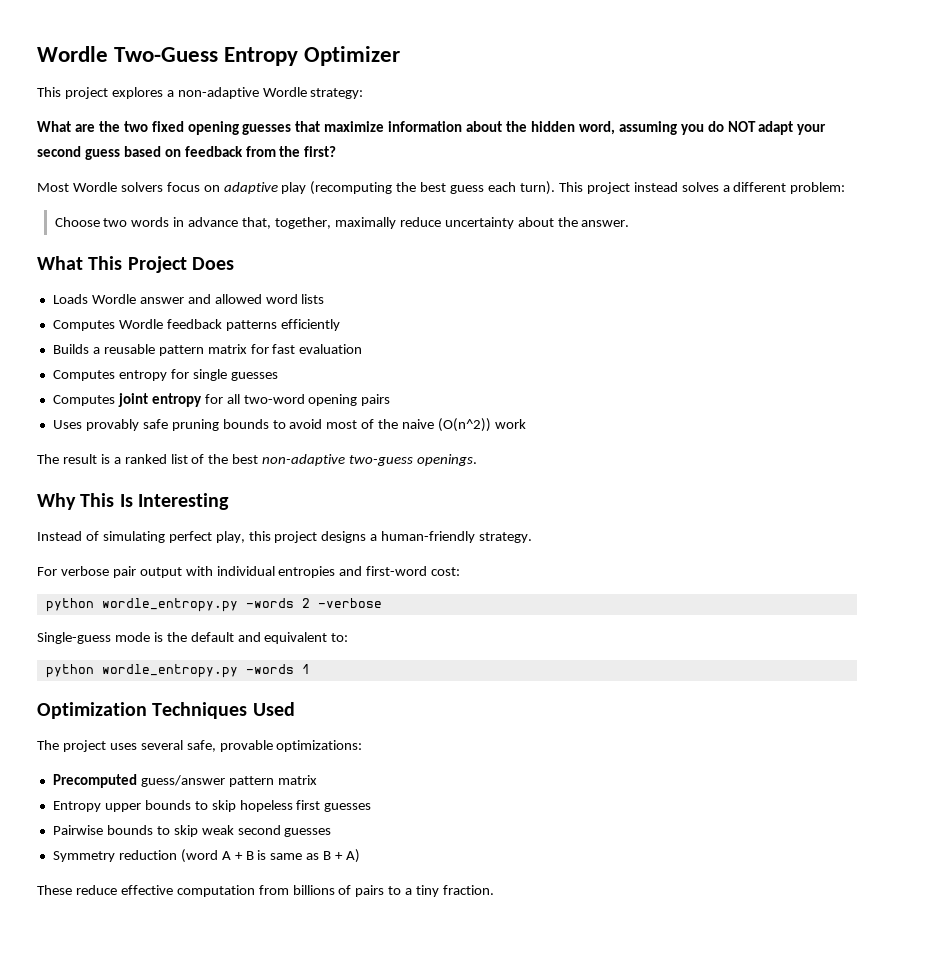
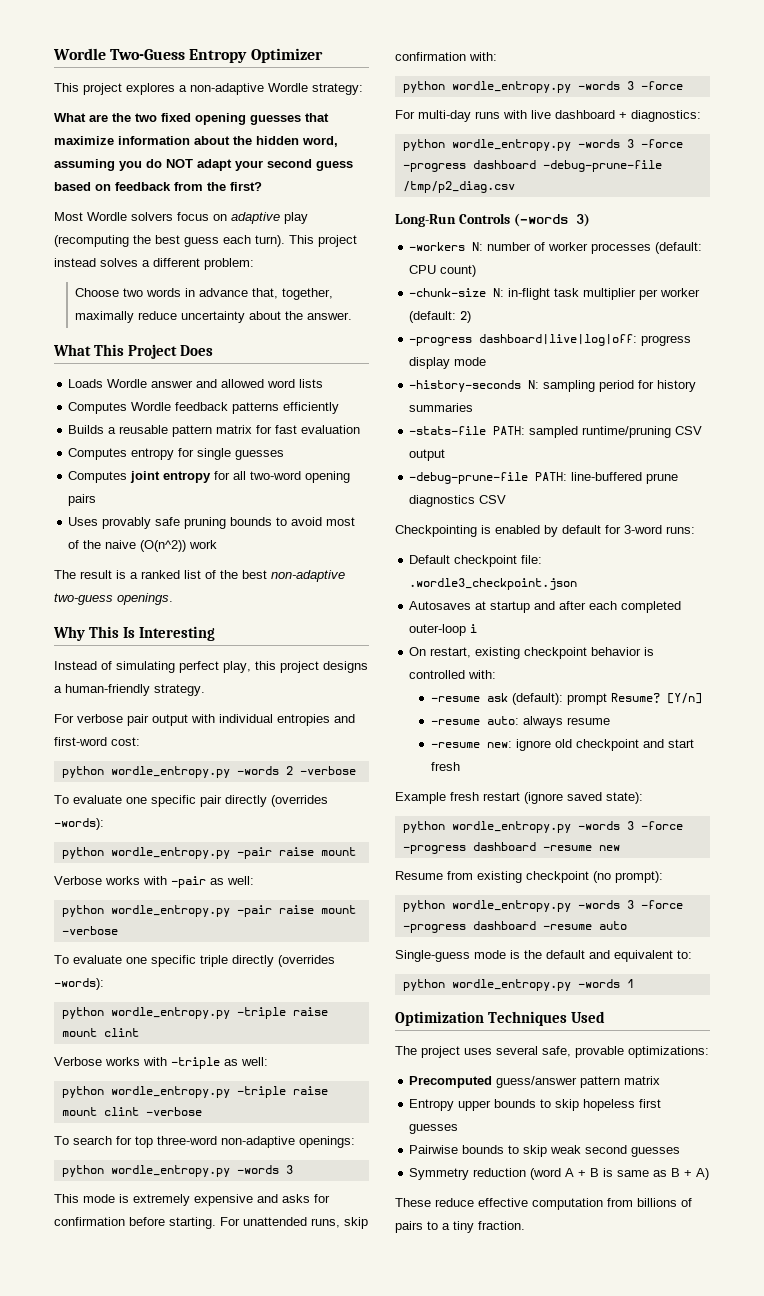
+ To evaluate one specific pair directly (overrides -words):
+ python wordle_entropy.py -pair raise mount
+ Verbose works with -pair as well:
+ python wordle_entropy.py -pair raise mount -verbose
+ To evaluate one specific triple directly (overrides -words):
+ python wordle_entropy.py -triple raise mount clint
+ Verbose works with -triple as well:
+ python wordle_entropy.py -triple raise mount clint -verbose
+ To search for top three-word non-adaptive openings:
+ python wordle_entropy.py -words 3
+ This mode is extremely expensive and asks for confirmation before starting. For unattended runs, skip confirmation with:
+ python wordle_entropy.py -words 3 -force
+ For multi-day runs with live dashboard + diagnostics:
+ python wordle_entropy.py -words 3 -force -progress dashboard -debug-prune-file /tmp/p2_diag.csv
+ Long-Run Controls (-words 3)
+ -workers N: number of worker processes (default: CPU count)
+ -chunk-size N: in-flight task multiplier per worker (default: 2)
+ -progress dashboard|live|log|off: progress display mode
+ -history-seconds N: sampling period for history summaries
+ -stats-file PATH: sampled runtime/pruning CSV output
+ -debug-prune-file PATH: line-buffered prune diagnostics CSV
+ Checkpointing is enabled by default for 3-word runs:
+ Default checkpoint file: .wordle3_checkpoint.json
+ Autosaves at startup and after each completed outer-loop i
+ On restart, existing checkpoint behavior is controlled with:
+ -resume ask (default): prompt Resume? [Y/n]
+ -resume auto: always resume
+ -resume new: ignore old checkpoint and start fresh
+ Example fresh restart (ignore saved state):
+ python wordle_entropy.py -words 3 -force -progress dashboard -resume new
+ Resume from existing checkpoint (no prompt):
+ python wordle_entropy.py -words 3 -force -progress dashboard -resume auto

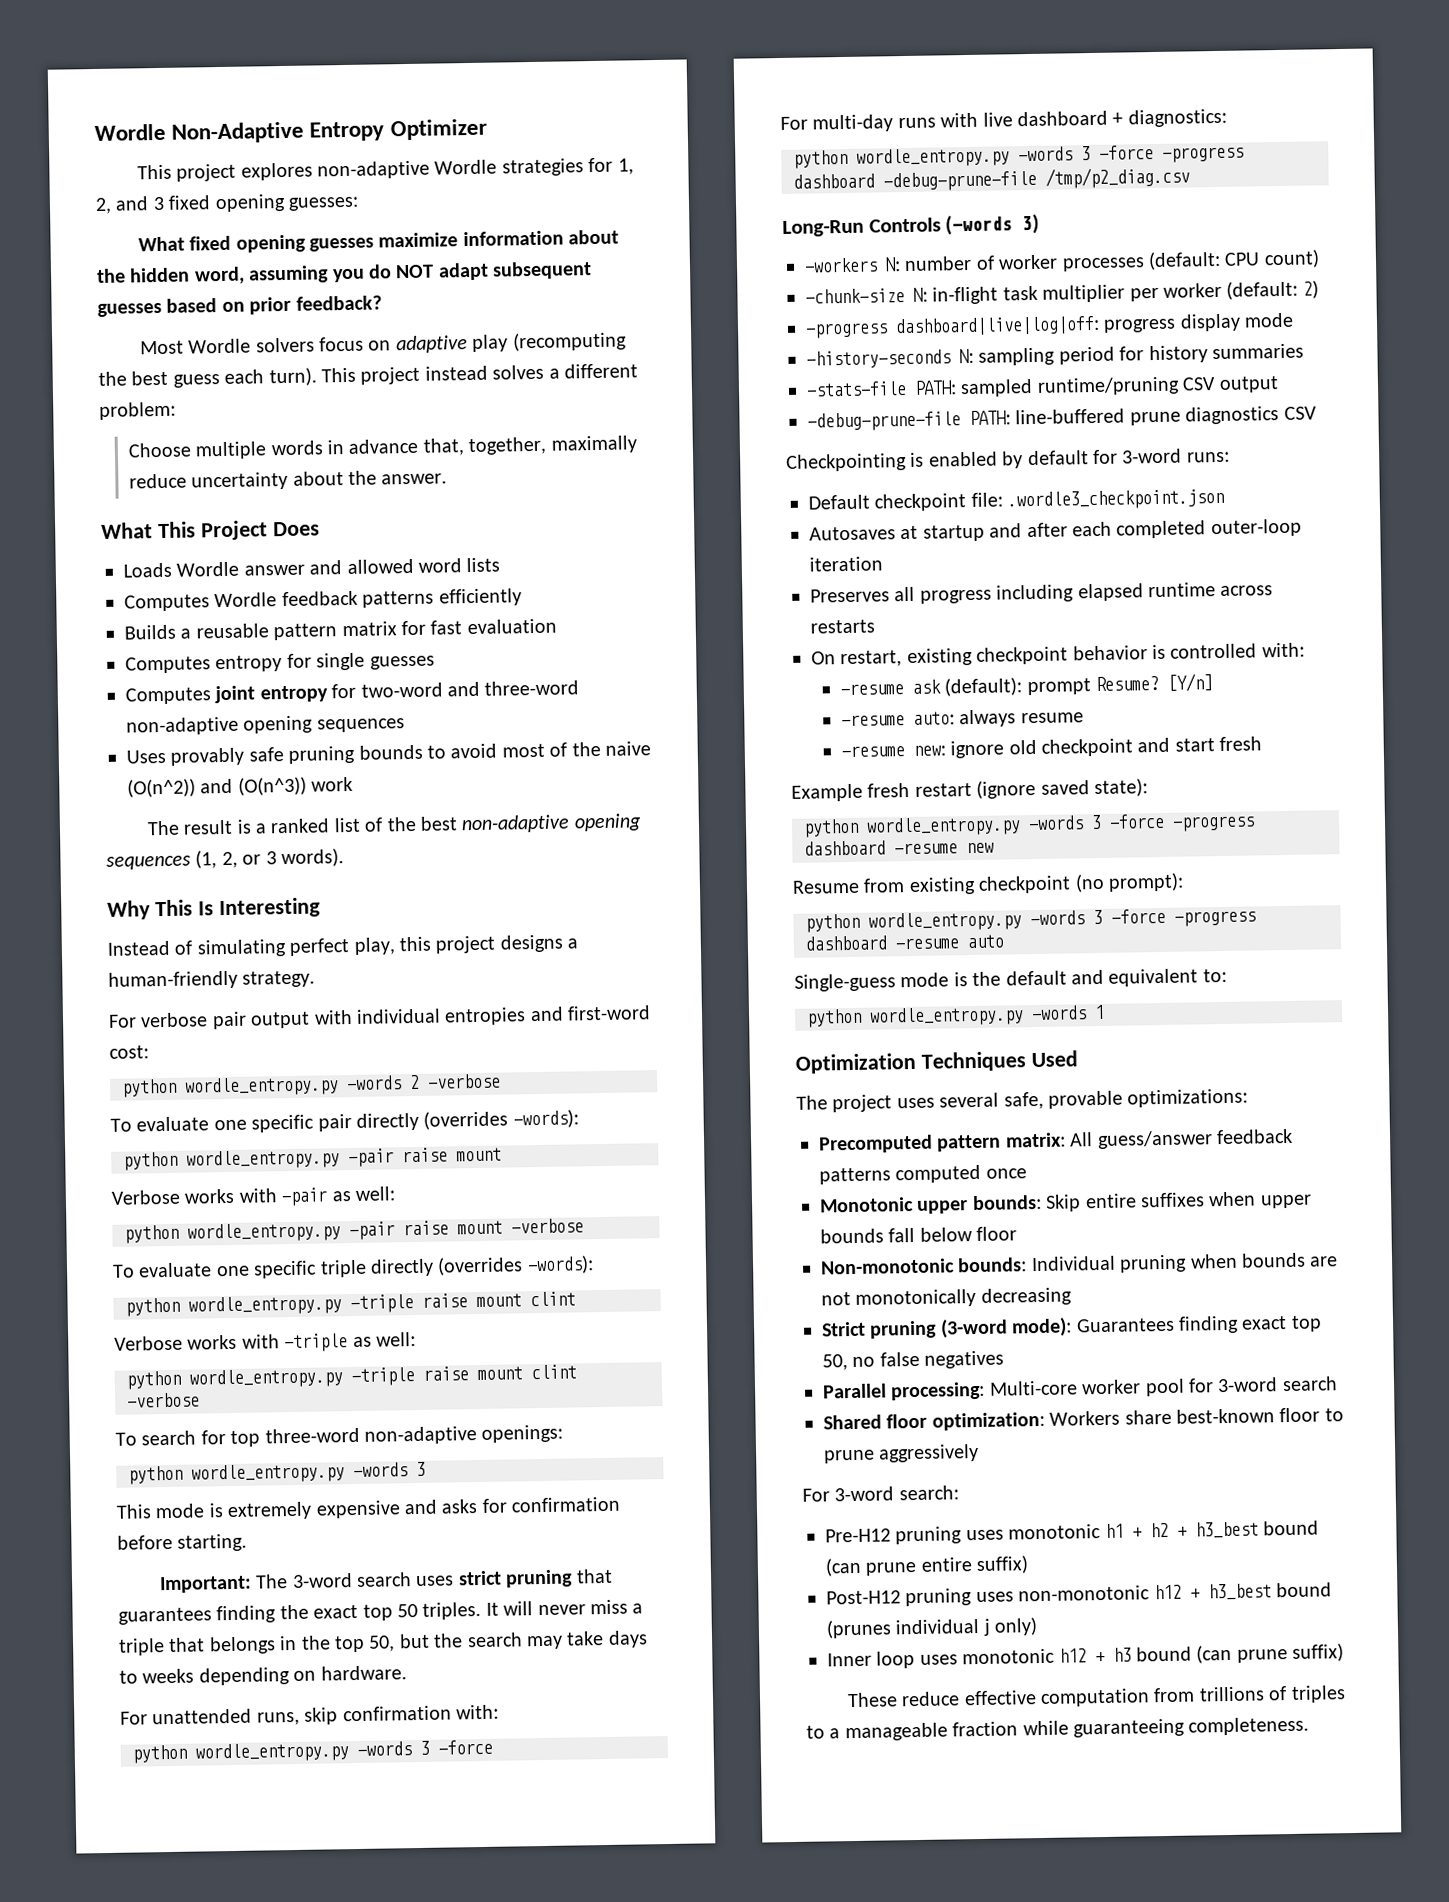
- Wordle Two-Guess Entropy Optimizer
+ Wordle Non-Adaptive Entropy Optimizer
- This project explores a non-adaptive Wordle strategy:
- What are the two fixed opening guesses that maximize information about the hidden word, assuming you do NOT adapt your second guess based on feedback from the first?
+ This project explores non-adaptive Wordle strategies for 1, 2, and 3 fixed opening guesses:
+ What fixed opening guesses maximize information about the hidden word, assuming you do NOT adapt subsequent guesses based on prior feedback?
- Choose two words in advance that, together, maximally reduce uncertainty about the answer.
+ Choose multiple words in advance that, together, maximally reduce uncertainty about the answer.
- Computes joint entropy for all two-word opening pairs
+ Computes joint entropy for two-word and three-word non-adaptive opening sequences
- Uses provably safe pruning bounds to avoid most of the naive (O(n^2)) work
+ Uses provably safe pruning bounds to avoid most of the naive (O(n^2)) and (O(n^3)) work
- The result is a ranked list of the best non-adaptive two-guess openings.
+ The result is a ranked list of the best non-adaptive opening sequences (1, 2, or 3 words).
- This mode is extremely expensive and asks for confirmation before starting. For unattended runs, skip confirmation with:
+ This mode is extremely expensive and asks for confirmation before starting.
+ Important: The 3-word search uses strict pruning that guarantees finding the exact top 50 triples. It will never miss a triple that belongs in the top 50, but the search may take days to weeks depending on hardware.
+ For unattended runs, skip confirmation with:
- Autosaves at startup and after each completed outer-loop i
+ Autosaves at startup and after each completed outer-loop iteration
+ Preserves all progress including elapsed runtime across restarts
- Precomputed guess/answer pattern matrix
- Entropy upper bounds to skip hopeless first guesses
- Pairwise bounds to skip weak second guesses
- Symmetry reduction (word A + B is same as B + A)
+ Precomputed pattern matrix: All guess/answer feedback patterns computed once
+ Monotonic upper bounds: Skip entire suffixes when upper bounds fall below floor
+ Non-monotonic bounds: Individual pruning when bounds are not monotonically decreasing
+ Strict pruning (3-word mode): Guarantees finding exact top 50, no false negatives
+ Parallel processing: Multi-core worker pool for 3-word search
+ Shared floor optimization: Workers share best-known floor to prune aggressively
+ For 3-word search:
+ Pre-H12 pruning uses monotonic h1 + h2 + h3_best bound (can prune entire suffix)
+ Post-H12 pruning uses non-monotonic h12 + h3_best bound (prunes individual j only)
+ Inner loop uses monotonic h12 + h3 bound (can prune suffix)
- These reduce effective computation from billions of pairs to a tiny fraction.
+ These reduce effective computation from trillions of triples to a manageable fraction while guaranteeing completeness.

